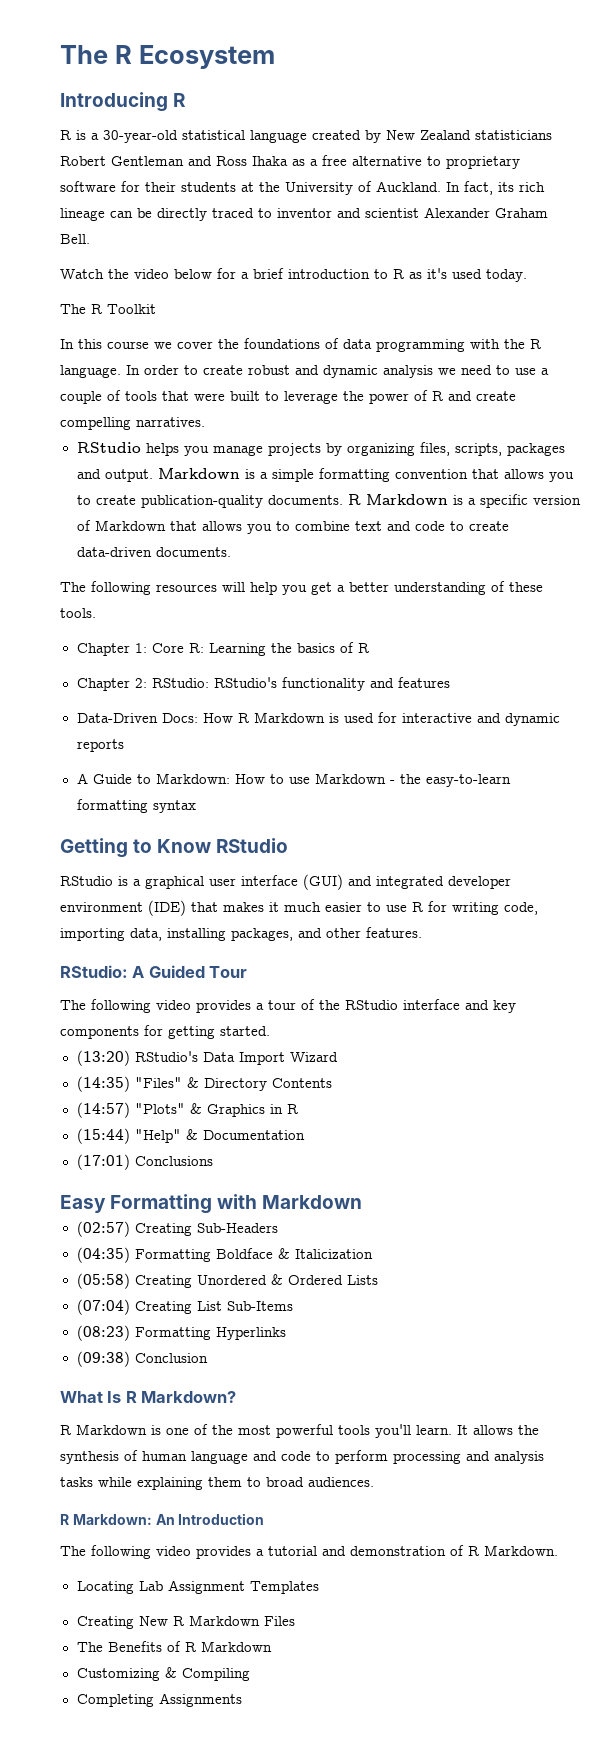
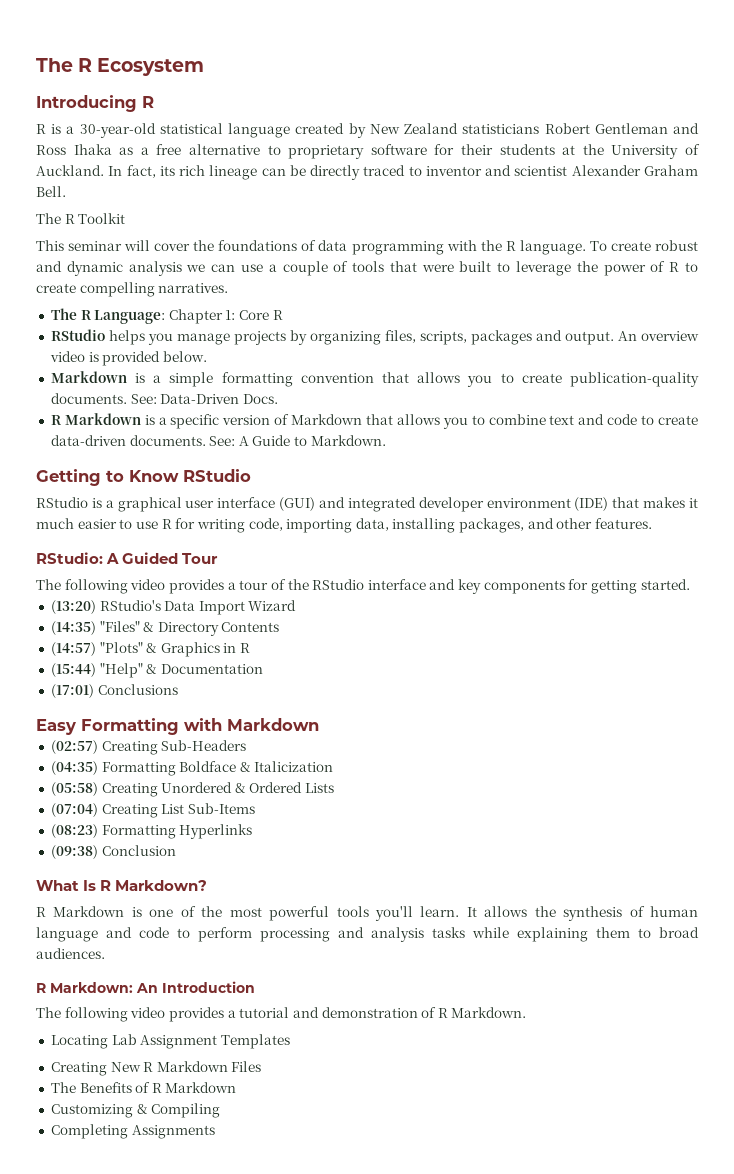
- Watch the video below for a brief introduction to R as it's used today.
- In this course we cover the foundations of data programming with the R language.
+ This seminar will cover the foundations of data programming with the R language.
- In order to create robust and dynamic analysis we need to use a couple of tools that were built to leverage the power of R and create compelling narratives.
+ To create robust and dynamic analysis we can use a couple of tools that were built to leverage the power of R to create compelling narratives.
+ The R Language: Chapter 1: Core R
- RStudio helps you manage projects by organizing files, scripts, packages and output. Markdown is a simple formatting convention that allows you to create publication-quality documents. R Markdown is a specific version of Markdown that allows you to combine text and code to create data-driven documents.
- The following resources will help you get a better understanding of these tools.
- Chapter 1: Core R: Learning the basics of R
- Chapter 2: RStudio: RStudio's functionality and features
- Data-Driven Docs: How R Markdown is used for interactive and dynamic reports
- A Guide to Markdown: How to use Markdown - the easy-to-learn formatting syntax
+ RStudio helps you manage projects by organizing files, scripts, packages and output. An overview video is provided below.
+ Markdown is a simple formatting convention that allows you to create publication-quality documents. See: Data-Driven Docs.
+ R Markdown is a specific version of Markdown that allows you to combine text and code to create data-driven documents. See: A Guide to Markdown.

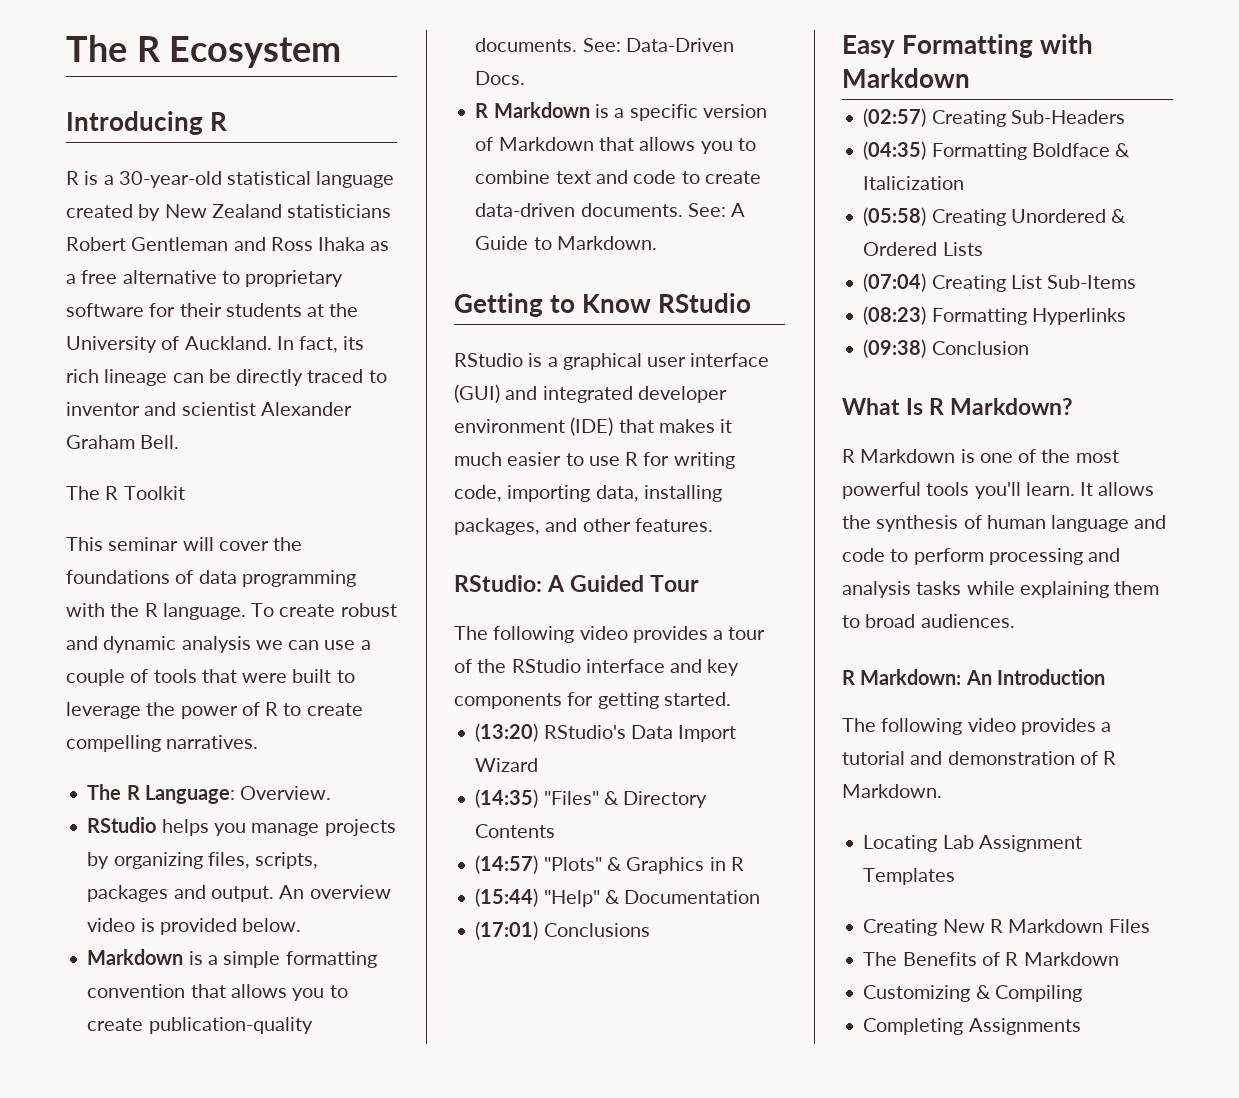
- The R Language: Chapter 1: Core R
+ The R Language: Overview.

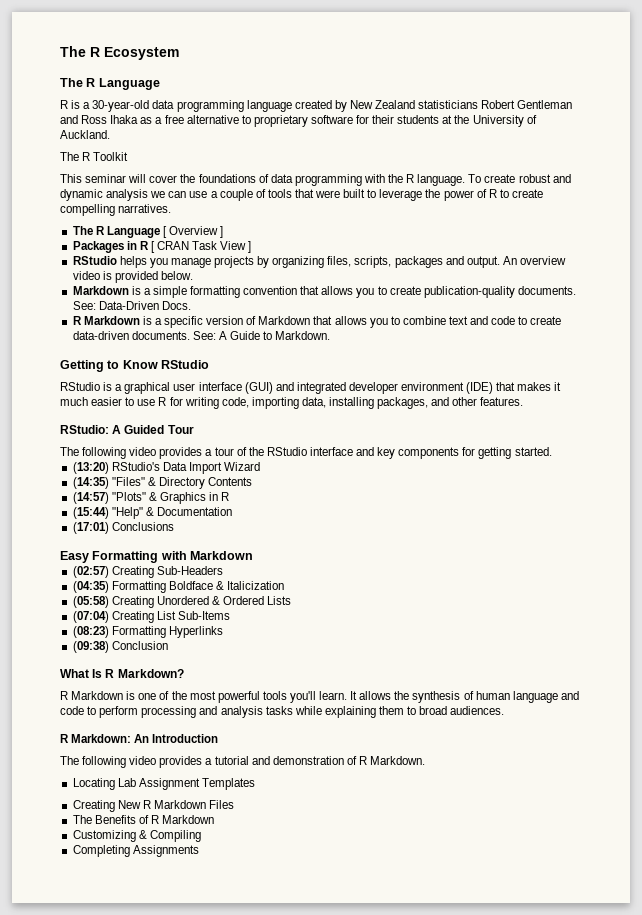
  The R Ecosystem
- Introducing R
+ The R Language
- R is a 30-year-old statistical language created by New Zealand statisticians Robert Gentleman and Ross Ihaka as a free alternative to proprietary software for their students at the University of Auckland. In fact, its rich lineage can be directly traced to inventor and scientist Alexander Graham Bell.
+ R is a 30-year-old data programming language created by New Zealand statisticians Robert Gentleman and Ross Ihaka as a free alternative to proprietary software for their students at the University of Auckland.
- The R Language: Overview.
+ The R Language [ Overview ]
+ Packages in R [ CRAN Task View ]

